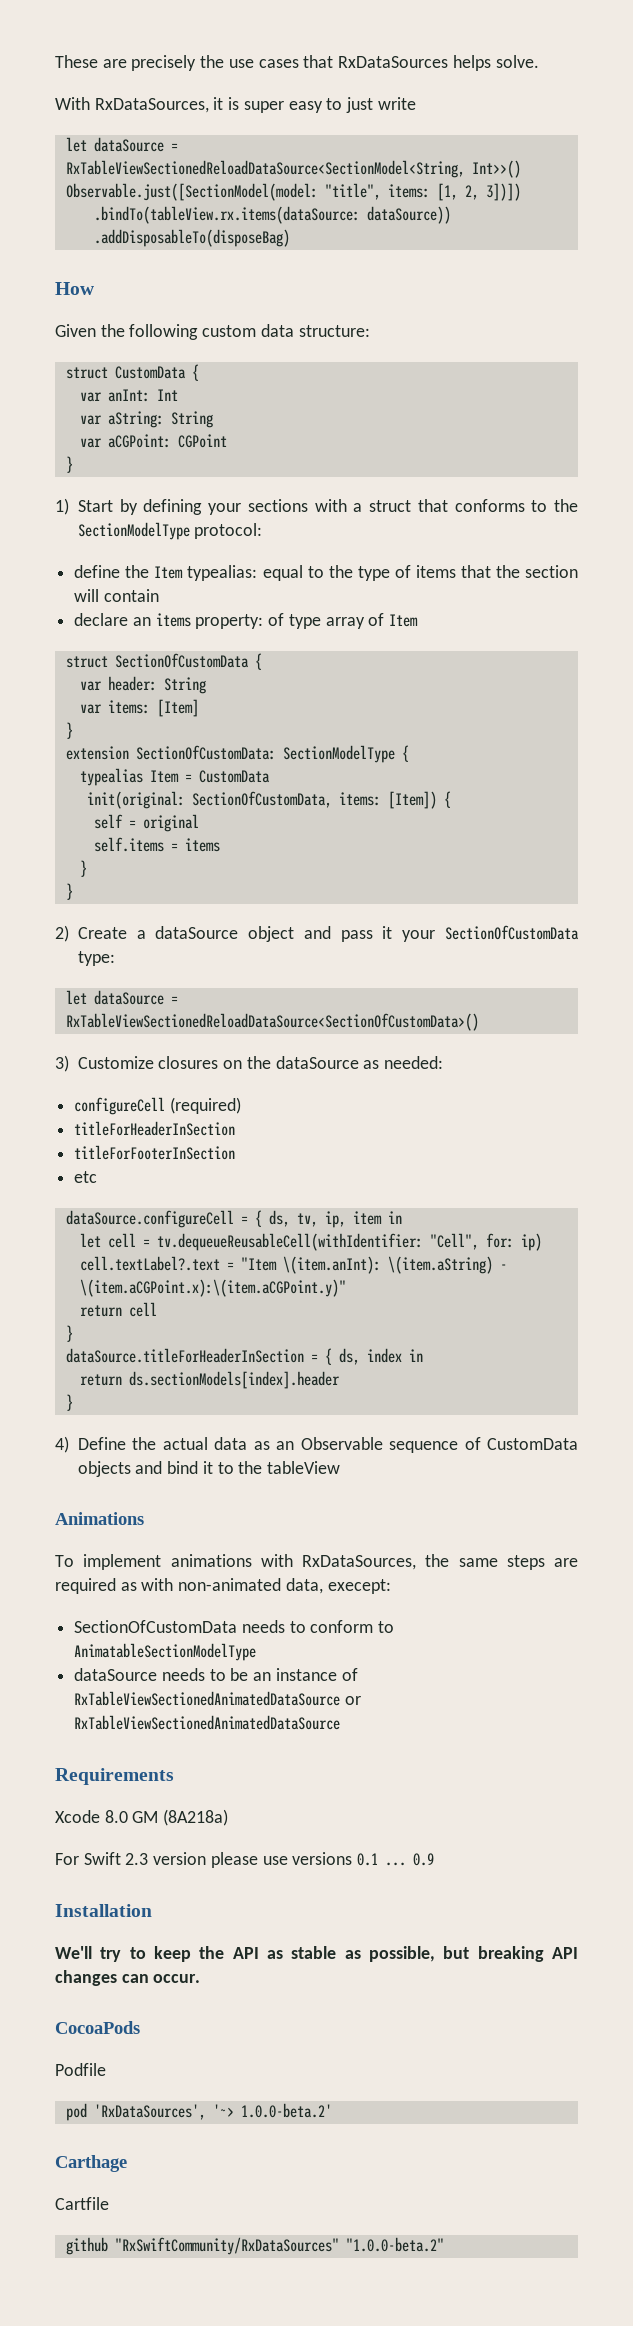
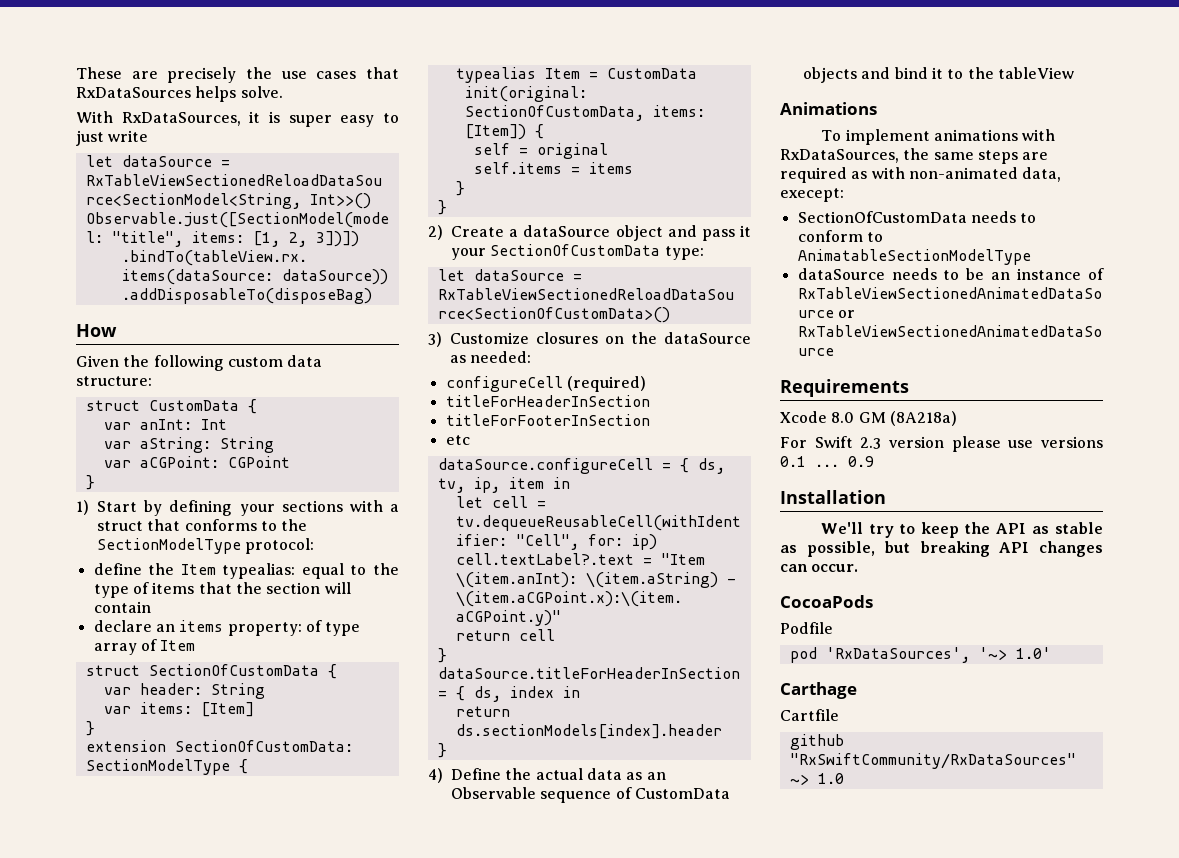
- pod 'RxDataSources', '~> 1.0.0-beta.2'
+ pod 'RxDataSources', '~> 1.0'
- github "RxSwiftCommunity/RxDataSources" "1.0.0-beta.2"
+ github "RxSwiftCommunity/RxDataSources" ~> 1.0

